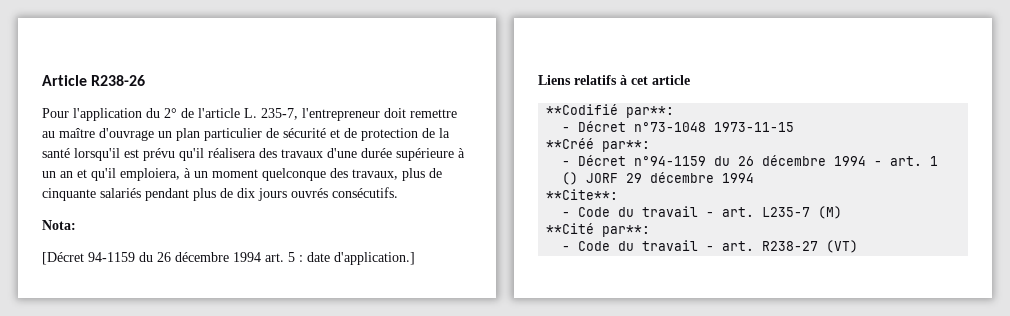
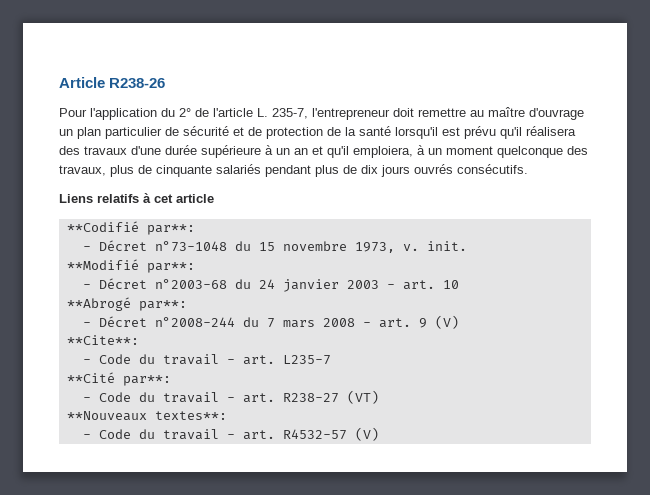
- Nota:
- [Décret 94-1159 du 26 décembre 1994 art. 5 : date d'application.]
- - Décret n°73-1048 1973-11-15
- **Créé par**:
- - Décret n°94-1159 du 26 décembre 1994 - art. 1 () JORF 29 décembre 1994
+ - Décret n°73-1048 du 15 novembre 1973, v. init.
+ **Modifié par**:
+ - Décret n°2003-68 du 24 janvier 2003 - art. 10
+ **Abrogé par**:
+ - Décret n°2008-244 du 7 mars 2008 - art. 9 (V)
- - Code du travail - art. L235-7 (M)
+ - Code du travail - art. L235-7
+ **Nouveaux textes**:
+ - Code du travail - art. R4532-57 (V)

